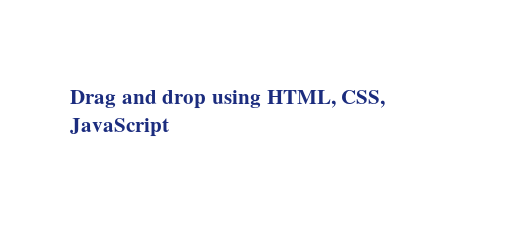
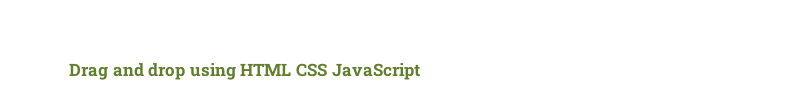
- Drag and drop using HTML, CSS, JavaScript
+ Drag and drop using HTML CSS JavaScript

